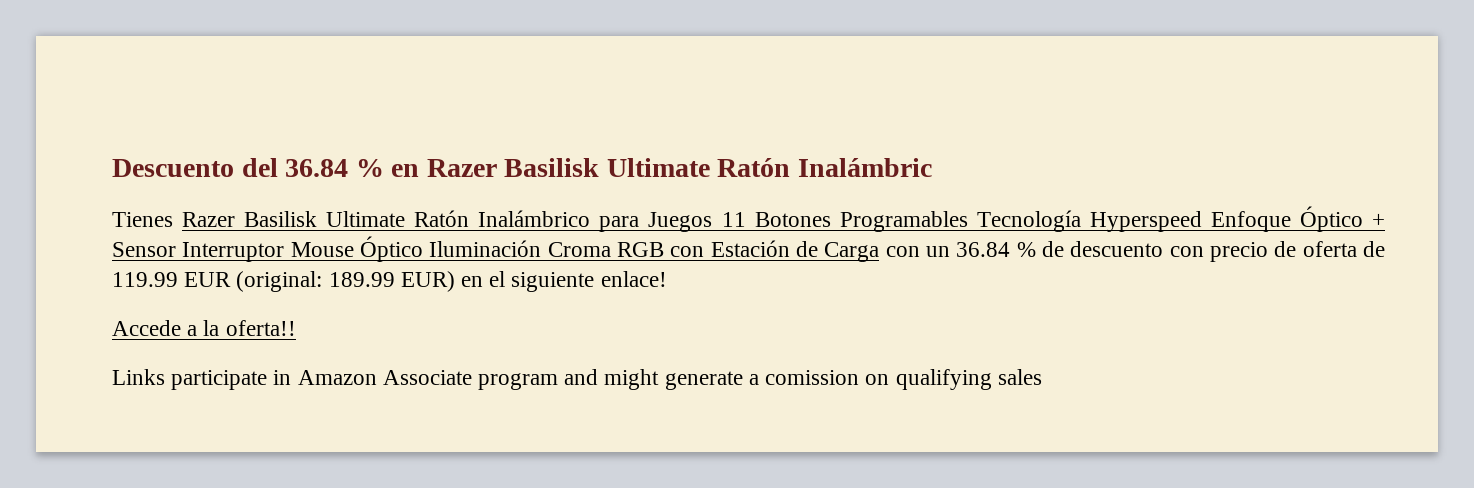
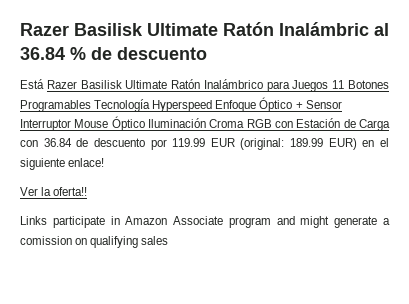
- Descuento del 36.84 % en Razer Basilisk Ultimate Ratón Inalámbric
- Tienes Razer Basilisk Ultimate Ratón Inalámbrico para Juegos 11 Botones Programables Tecnología Hyperspeed Enfoque Óptico + Sensor Interruptor Mouse Óptico Iluminación Croma RGB con Estación de Carga con un 36.84 % de descuento con precio de oferta de 119.99 EUR (original: 189.99 EUR) en el siguiente enlace!
+ Razer Basilisk Ultimate Ratón Inalámbric al 36.84 % de descuento
+ Está Razer Basilisk Ultimate Ratón Inalámbrico para Juegos 11 Botones Programables Tecnología Hyperspeed Enfoque Óptico + Sensor Interruptor Mouse Óptico Iluminación Croma RGB con Estación de Carga con 36.84 de descuento por 119.99 EUR (original: 189.99 EUR) en el siguiente enlace!
- Accede a la oferta!!
+ Ver la oferta!!

